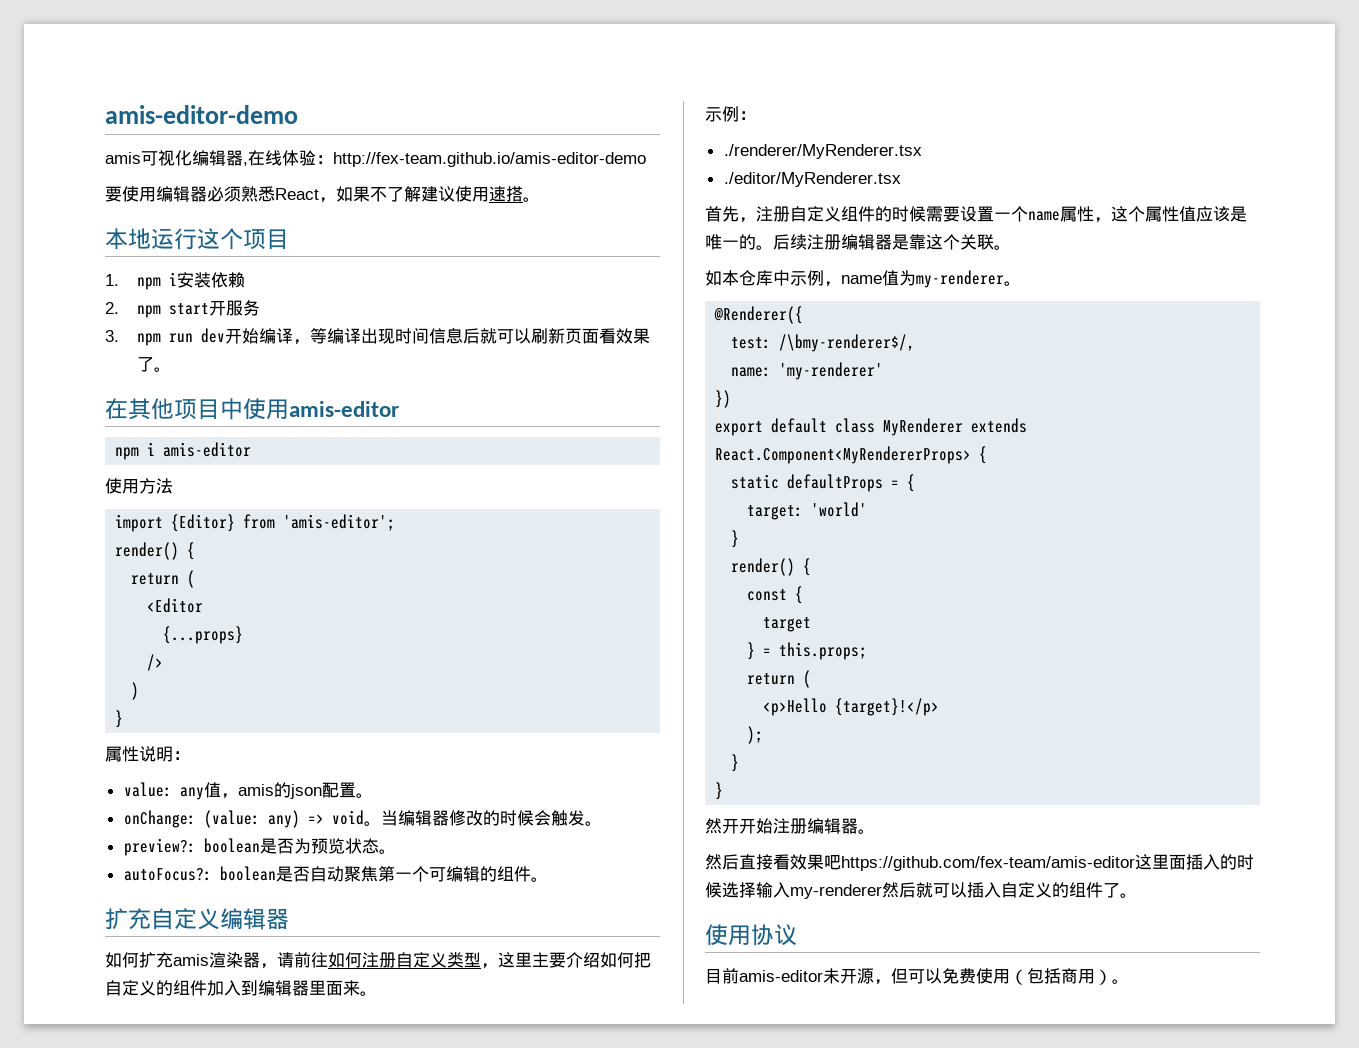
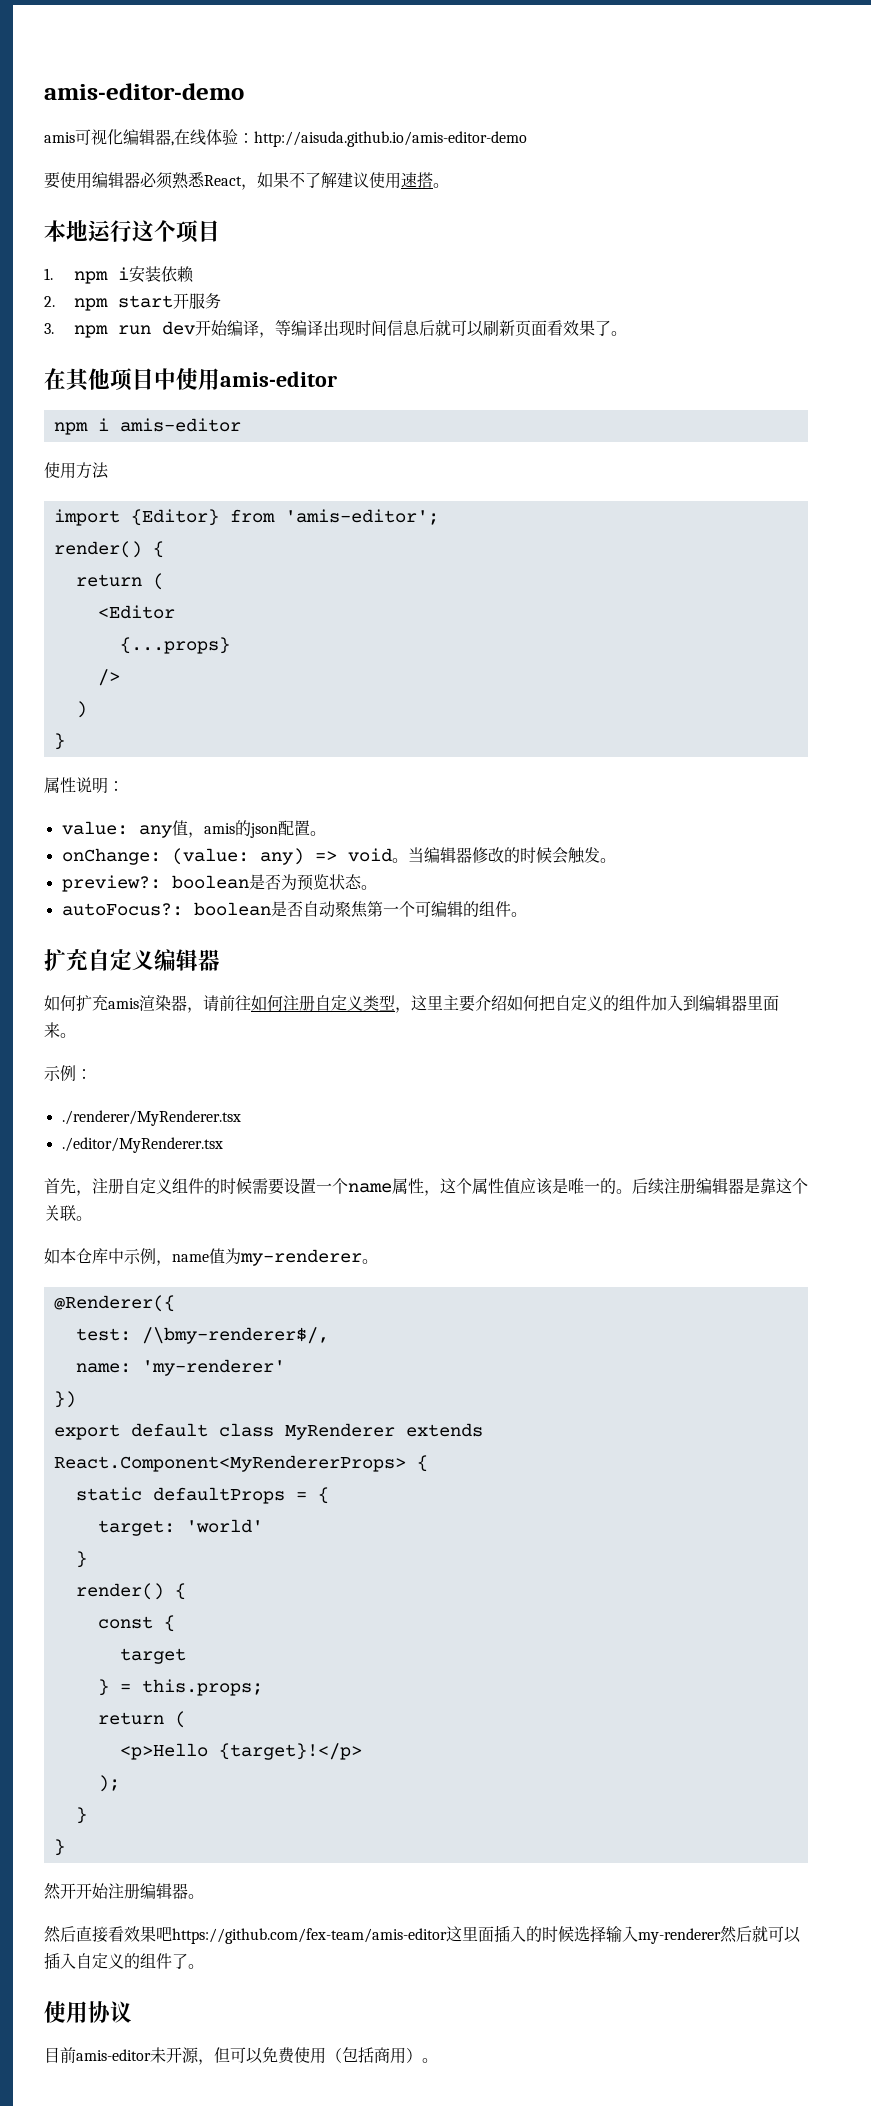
- amis可视化编辑器,在线体验：http://fex-team.github.io/amis-editor-demo
+ amis可视化编辑器,在线体验：http://aisuda.github.io/amis-editor-demo

